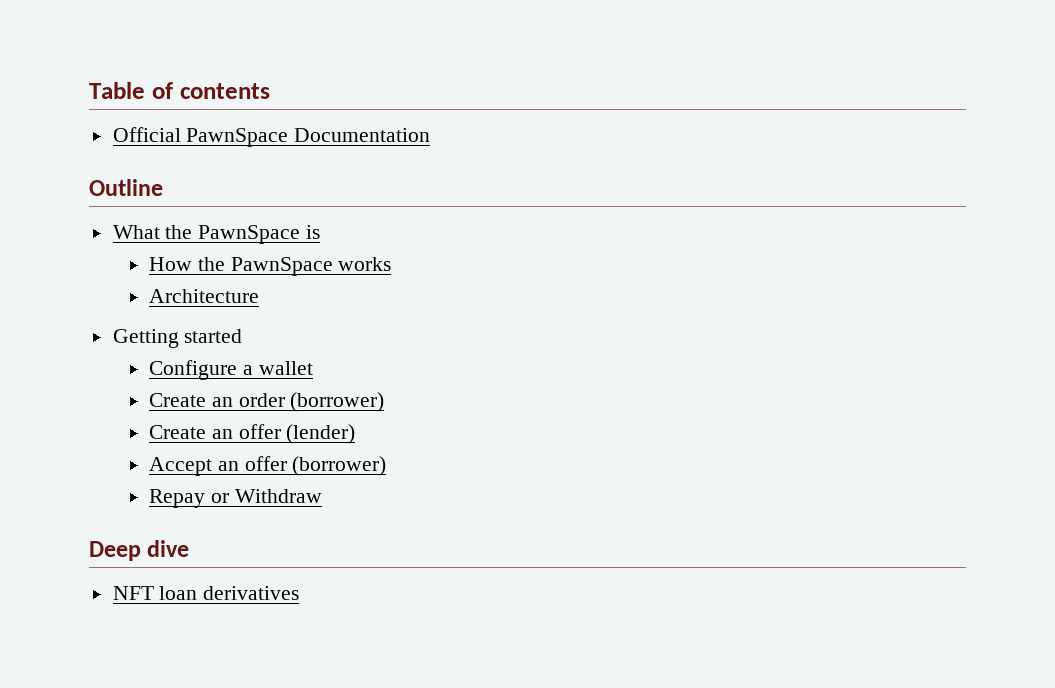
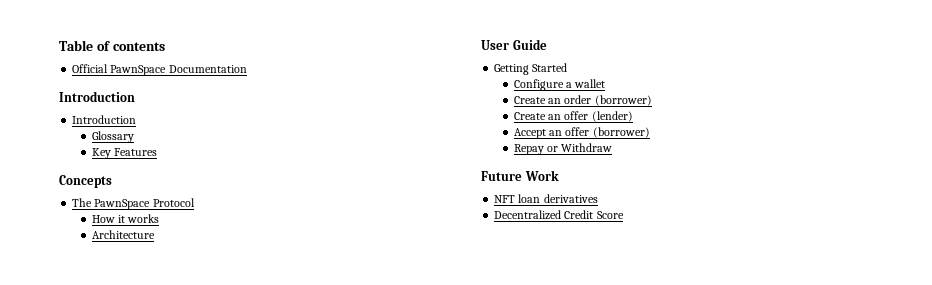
  Official PawnSpace Documentation
- Outline
- What the PawnSpace is
+ Introduction
+ Introduction
+ Glossary
+ Key Features
+ Concepts
+ The PawnSpace Protocol
- How the PawnSpace works
+ How it works
+ User Guide
- Getting started
+ Getting Started
- Deep dive
+ Future Work
+ Decentralized Credit Score

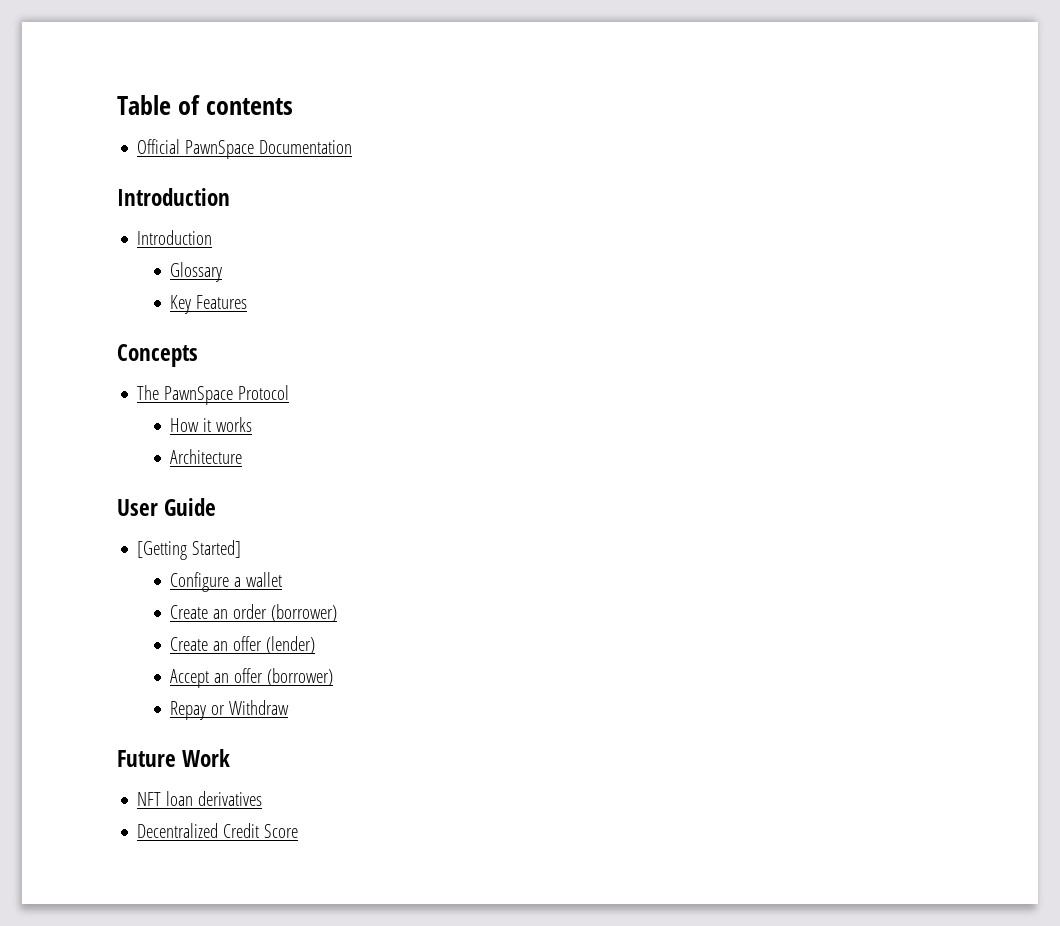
- Getting Started
+ [Getting Started]

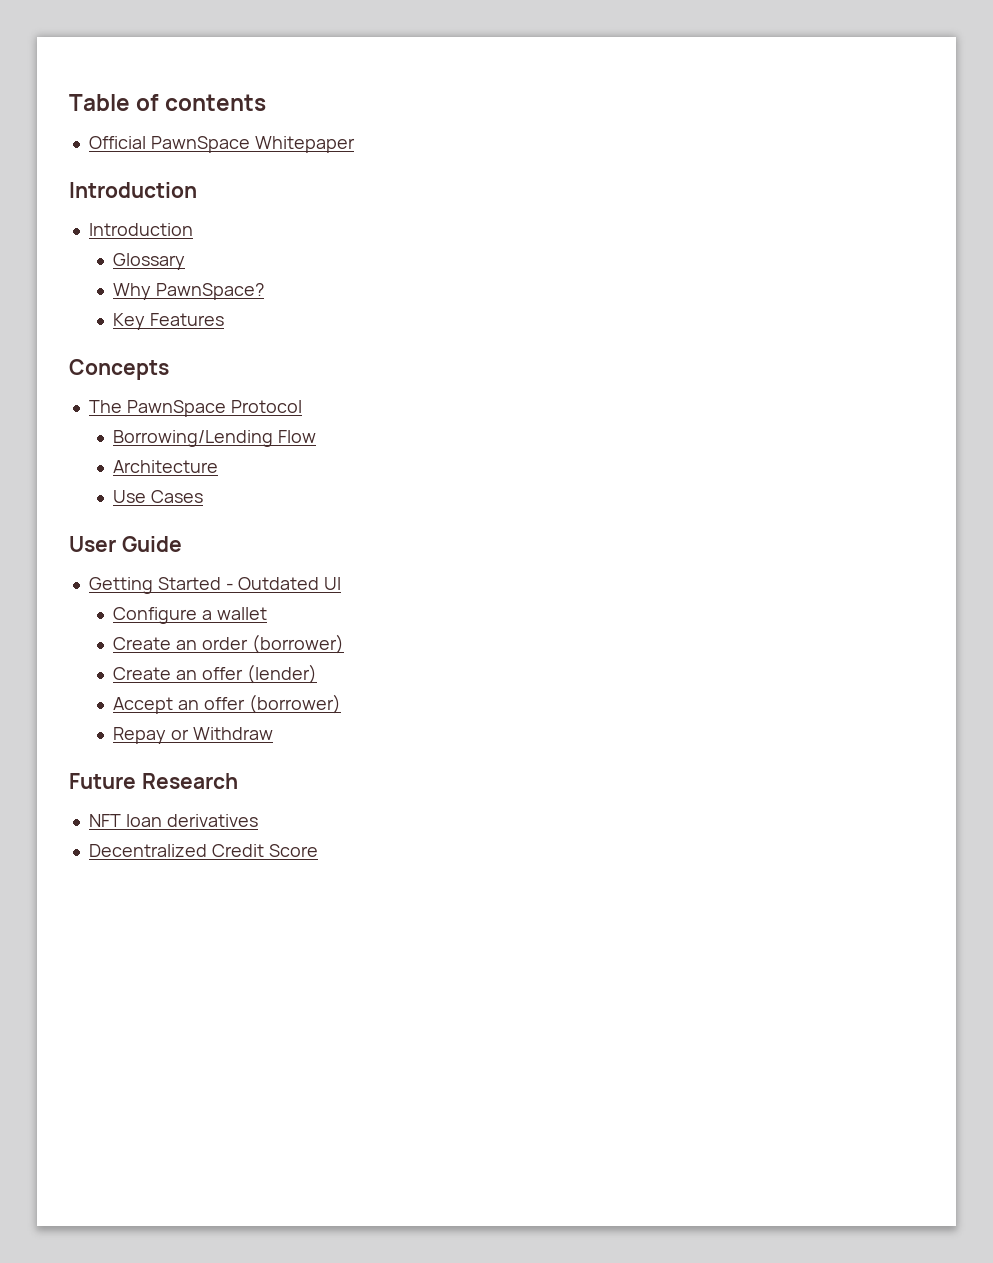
- Official PawnSpace Documentation
+ Official PawnSpace Whitepaper
+ Why PawnSpace?
- How it works
+ Borrowing/Lending Flow
+ Use Cases
- [Getting Started]
+ Getting Started - Outdated UI
- Future Work
+ Future Research

